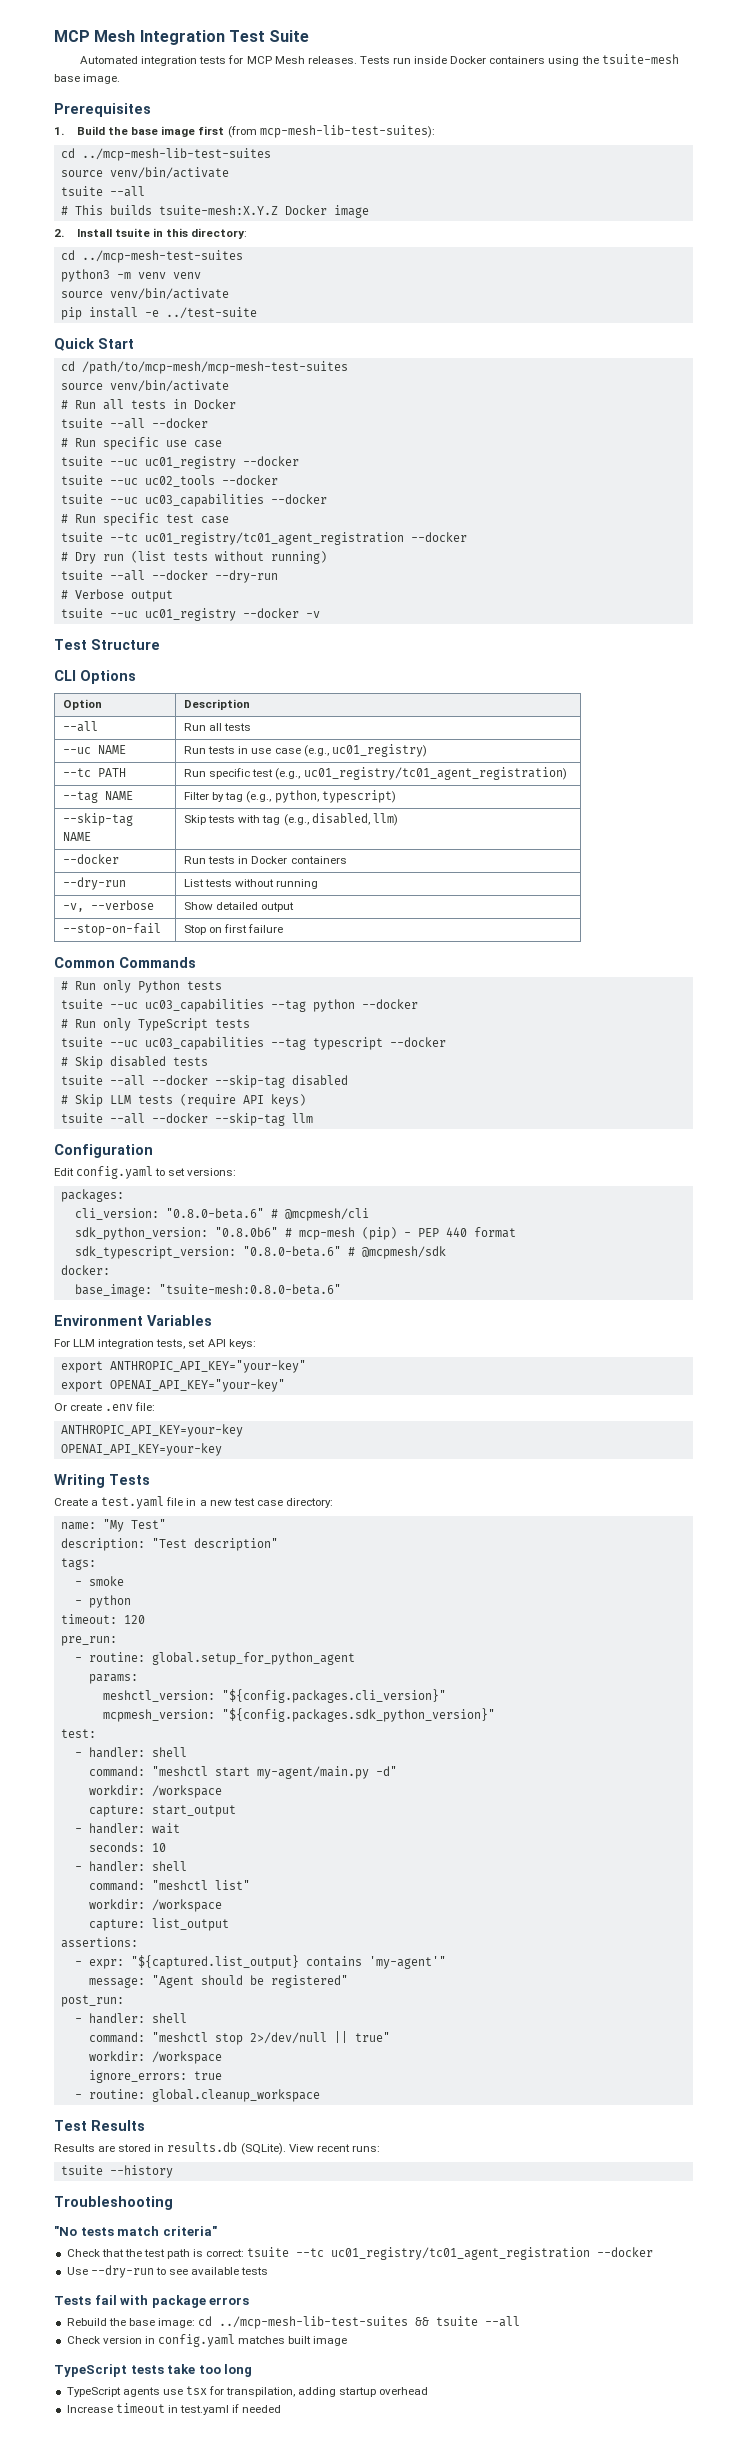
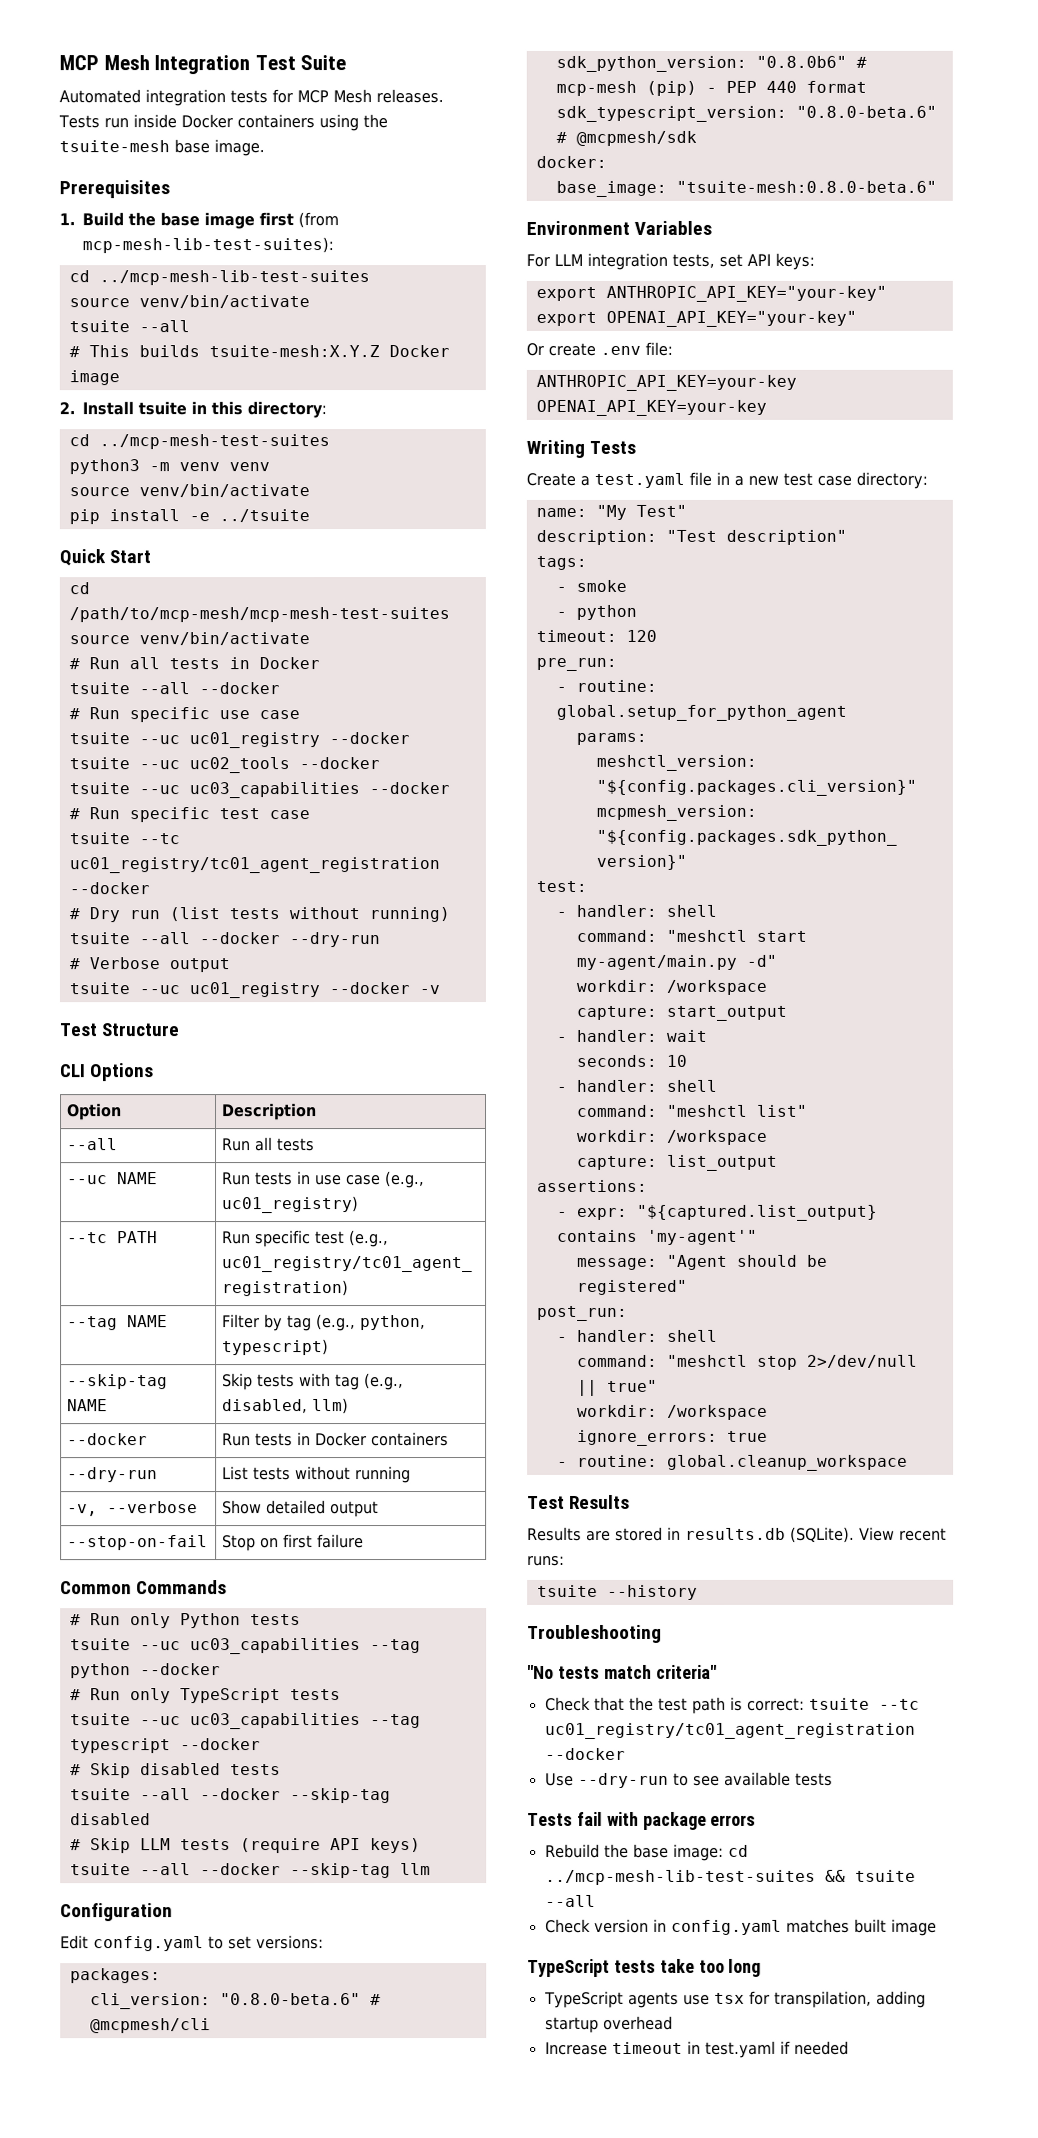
- pip install -e ../test-suite
+ pip install -e ../tsuite

